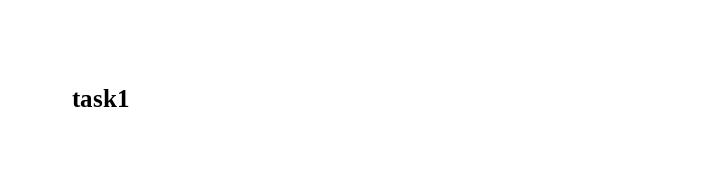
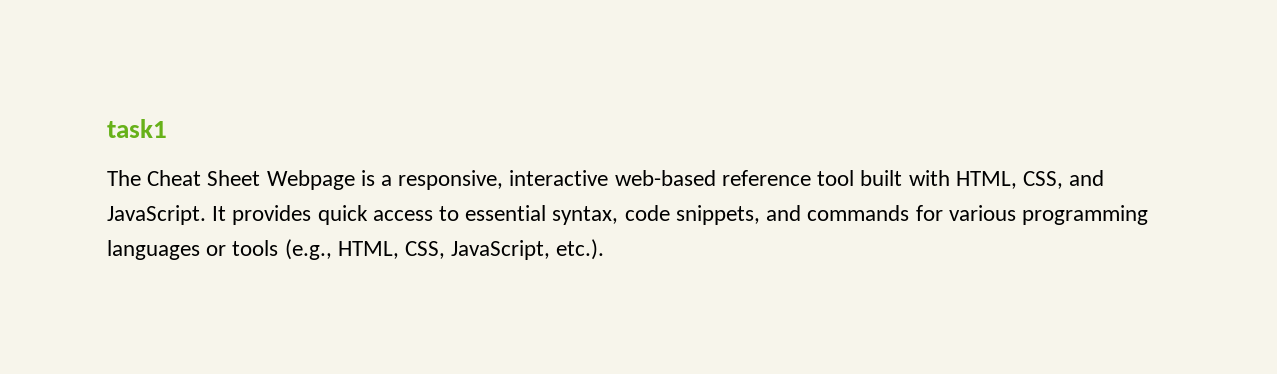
+ The Cheat Sheet Webpage is a responsive, interactive web-based reference tool built with HTML, CSS, and JavaScript. It provides quick access to essential syntax, code snippets, and commands for various programming languages or tools (e.g., HTML, CSS, JavaScript, etc.).

